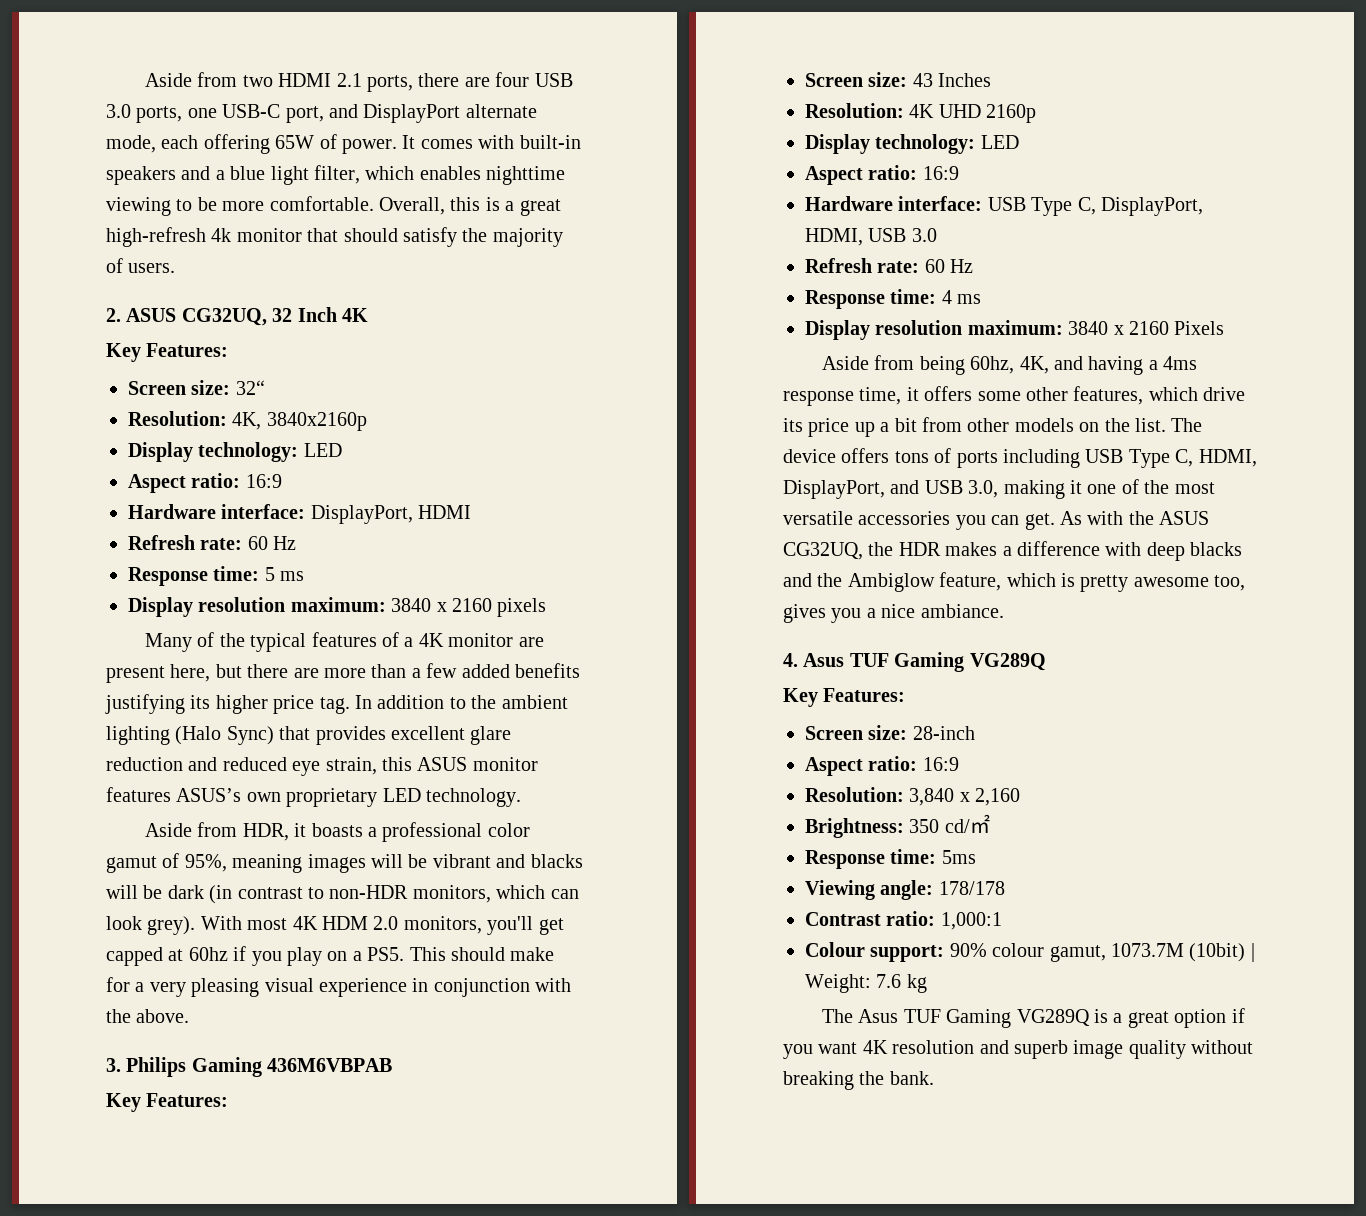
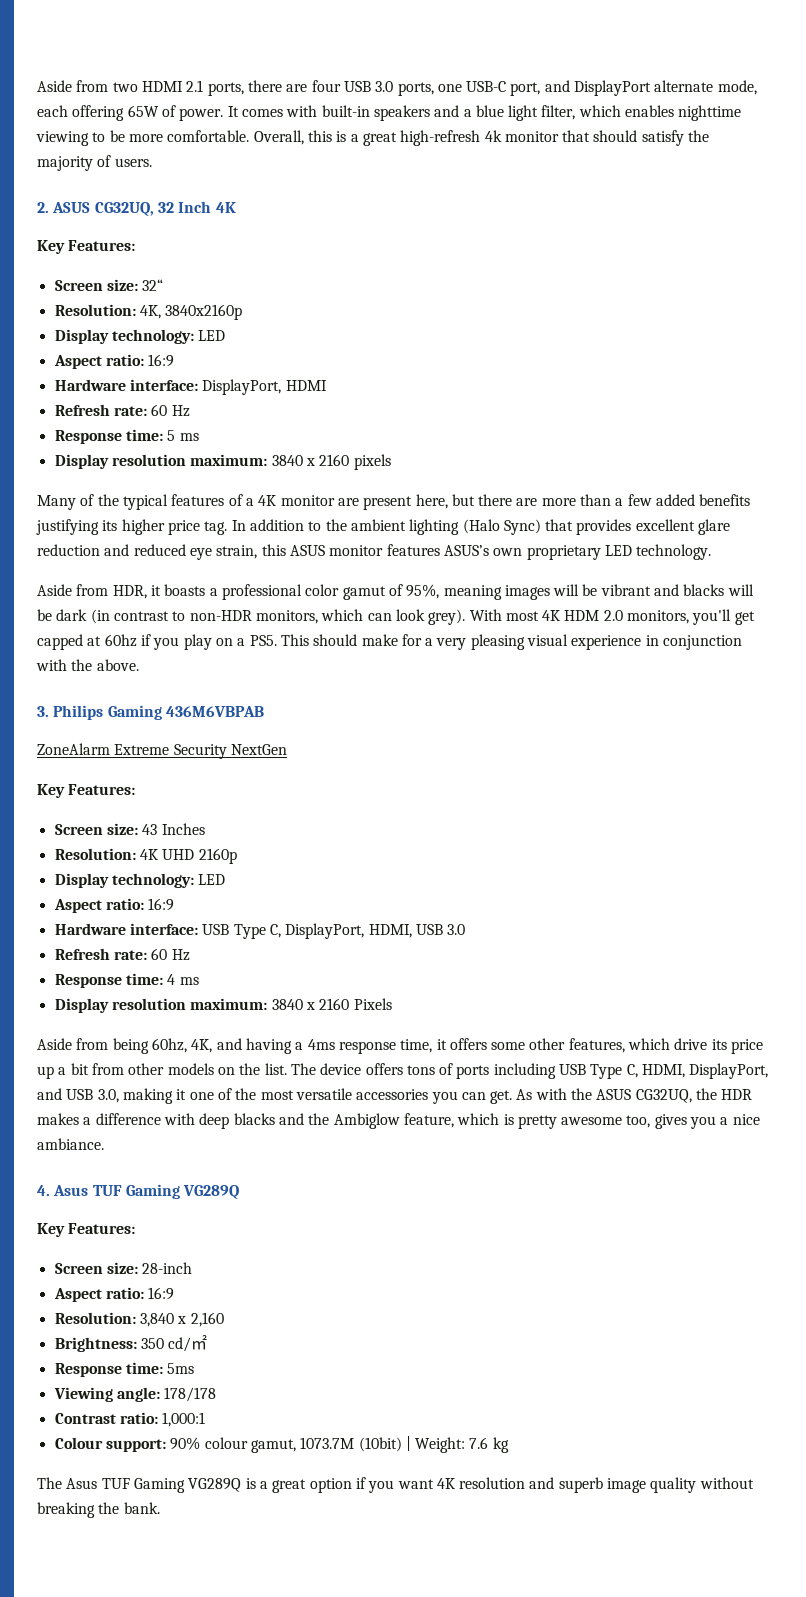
+ ZoneAlarm Extreme Security NextGen

